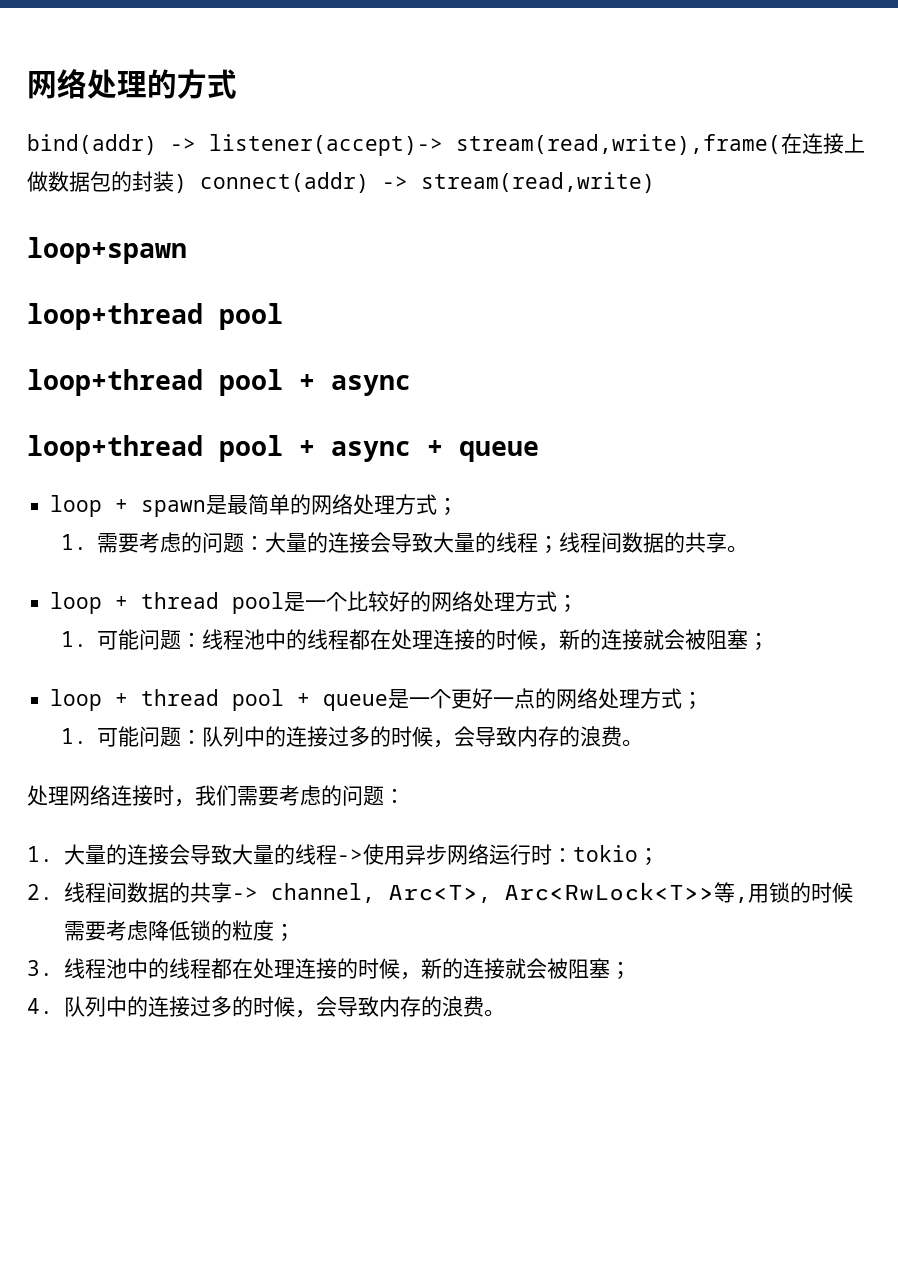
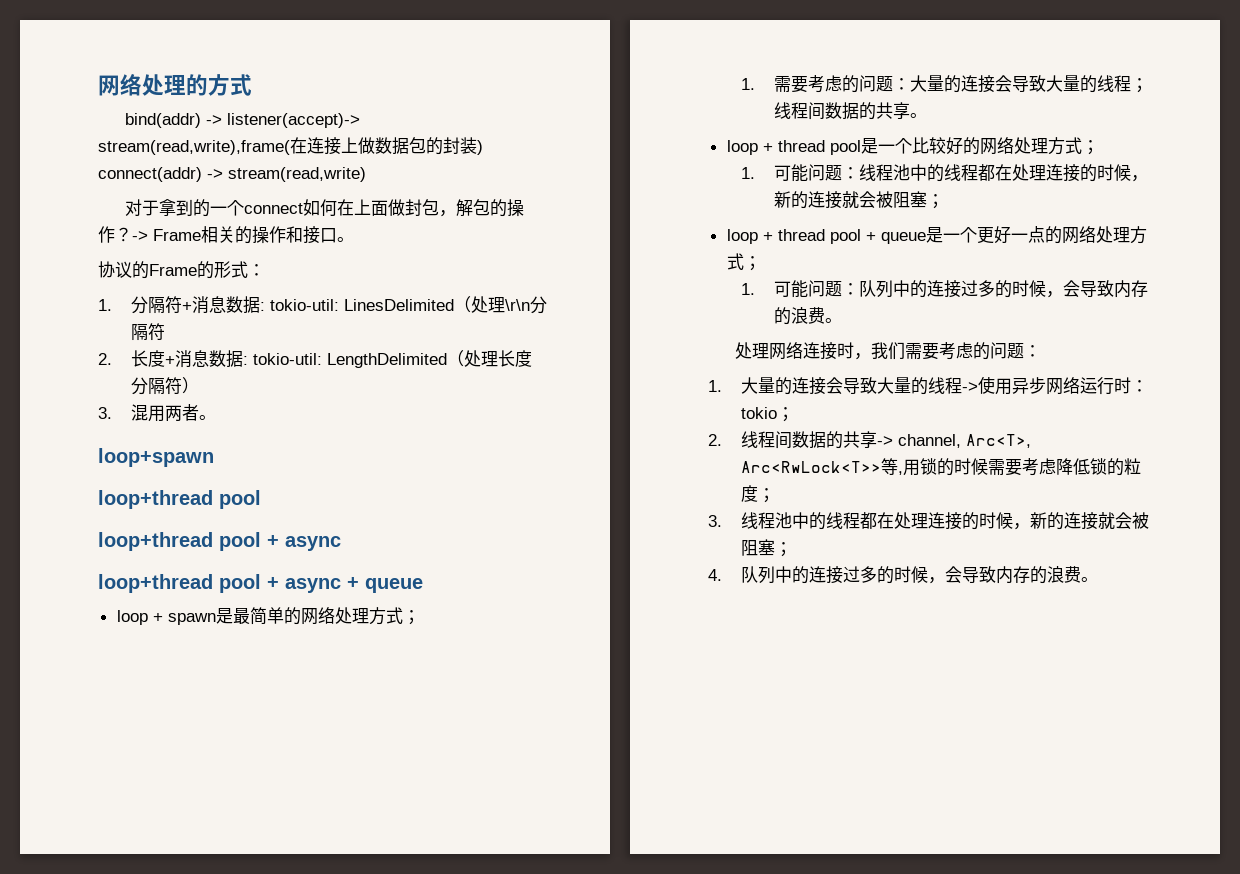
+ 对于拿到的一个connect如何在上面做封包，解包的操作？-> Frame相关的操作和接口。
+ 协议的Frame的形式：
+ 1.分隔符+消息数据: tokio-util: LinesDelimited（处理\r\n分隔符
+ 2.长度+消息数据: tokio-util: LengthDelimited（处理长度分隔符）
+ 3.混用两者。

